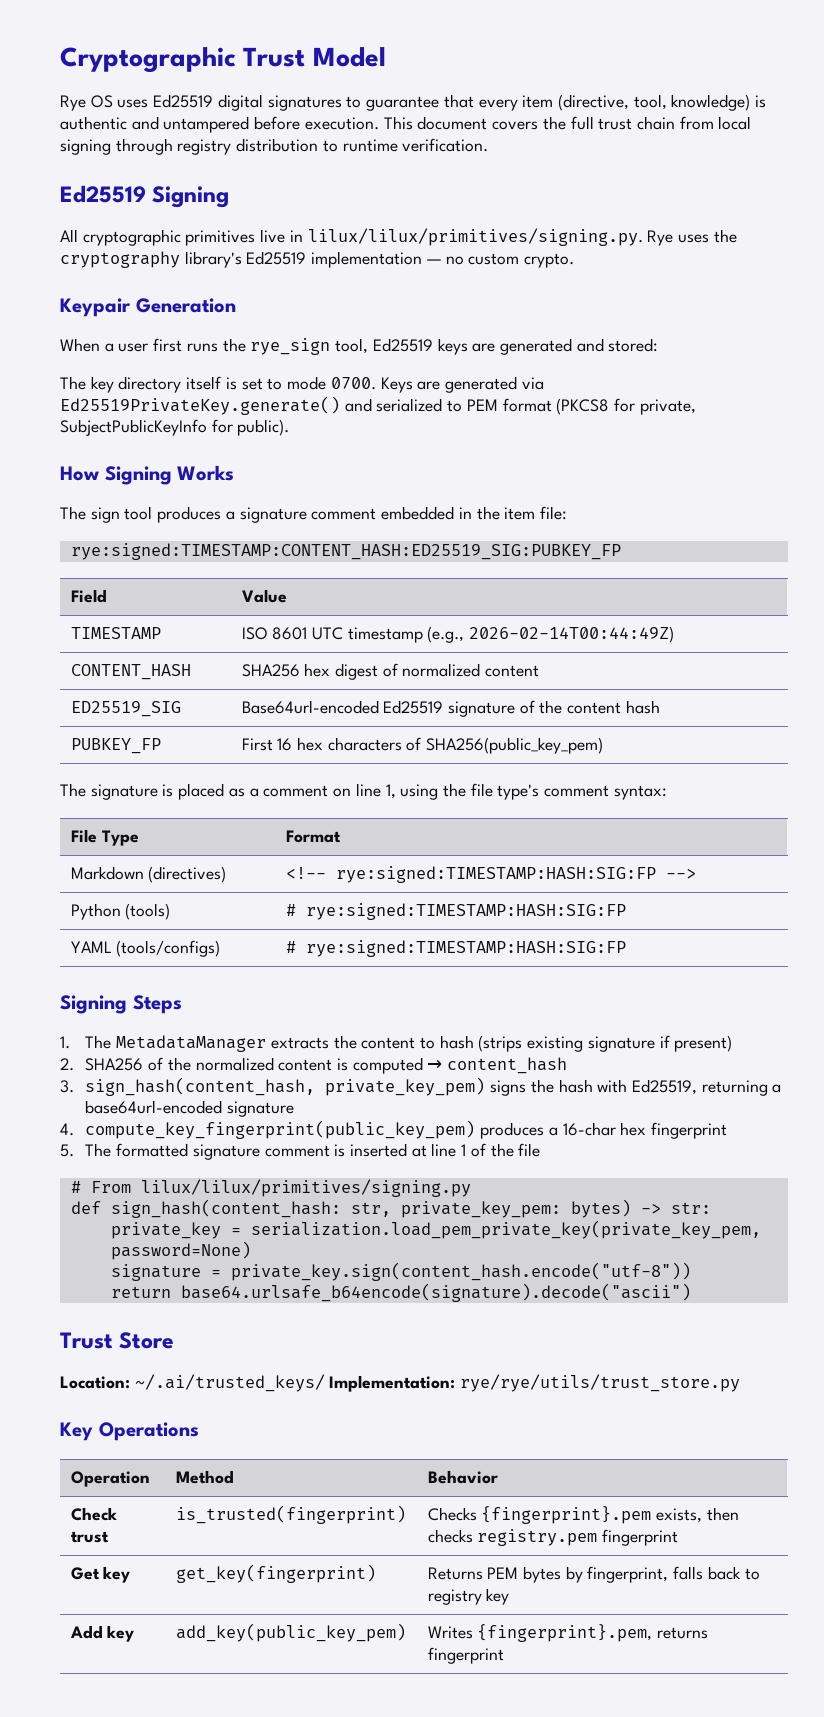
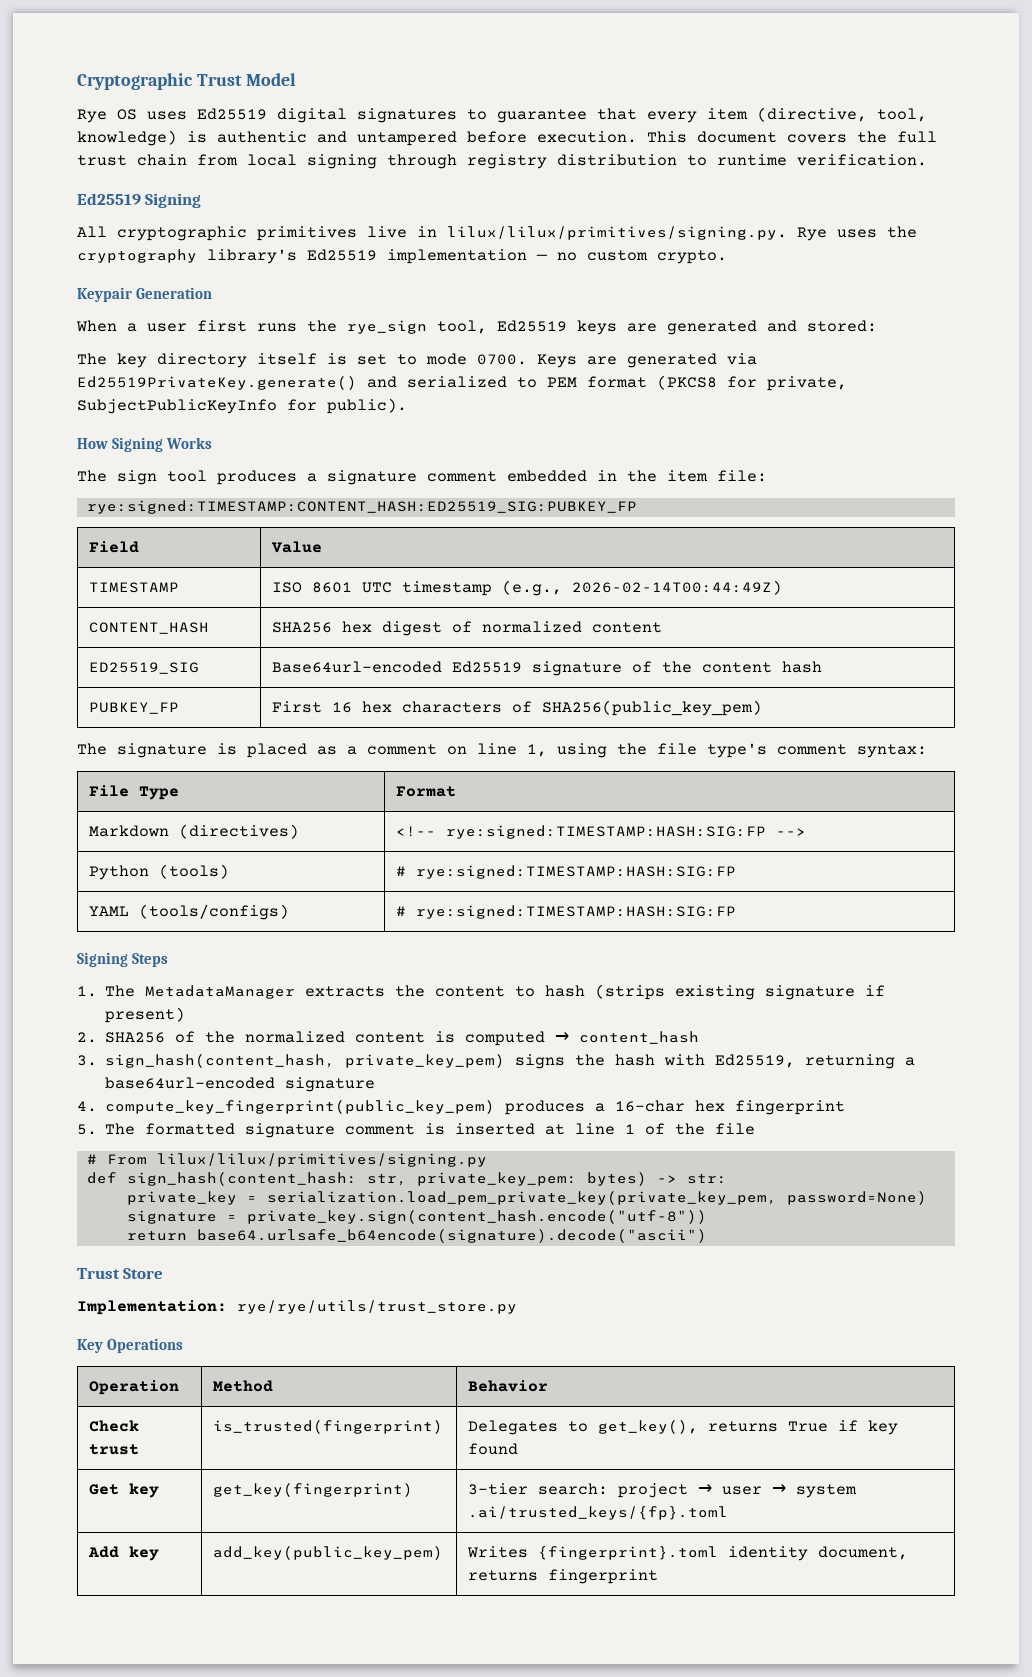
- Location: ~/.ai/trusted_keys/ Implementation: rye/rye/utils/trust_store.py
+ Implementation: rye/rye/utils/trust_store.py
- Check trust | is_trusted(fingerprint) | Checks {fingerprint}.pem exists, then checks registry.pem fingerprint
- Get key | get_key(fingerprint) | Returns PEM bytes by fingerprint, falls back to registry key
+ Check trust | is_trusted(fingerprint) | Delegates to get_key(), returns True if key found
+ Get key | get_key(fingerprint) | 3-tier search: project → user → system .ai/trusted_keys/{fp}.toml
- Add key | add_key(public_key_pem) | Writes {fingerprint}.pem, returns fingerprint
+ Add key | add_key(public_key_pem) | Writes {fingerprint}.toml identity document, returns fingerprint

